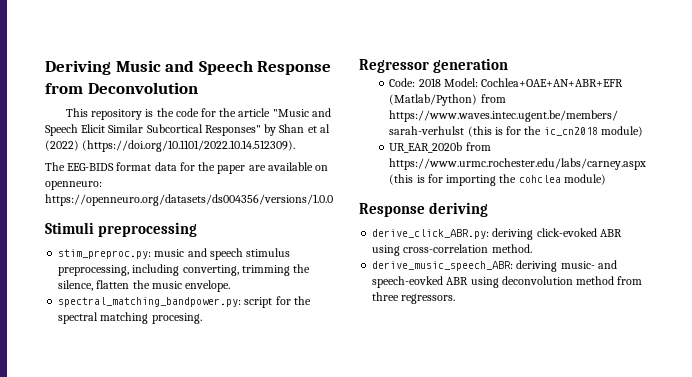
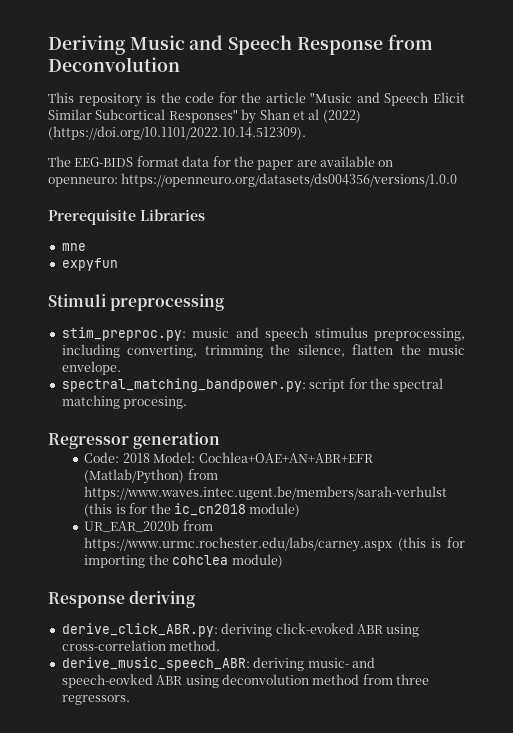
+ Prerequisite Libraries
+ mne
+ expyfun

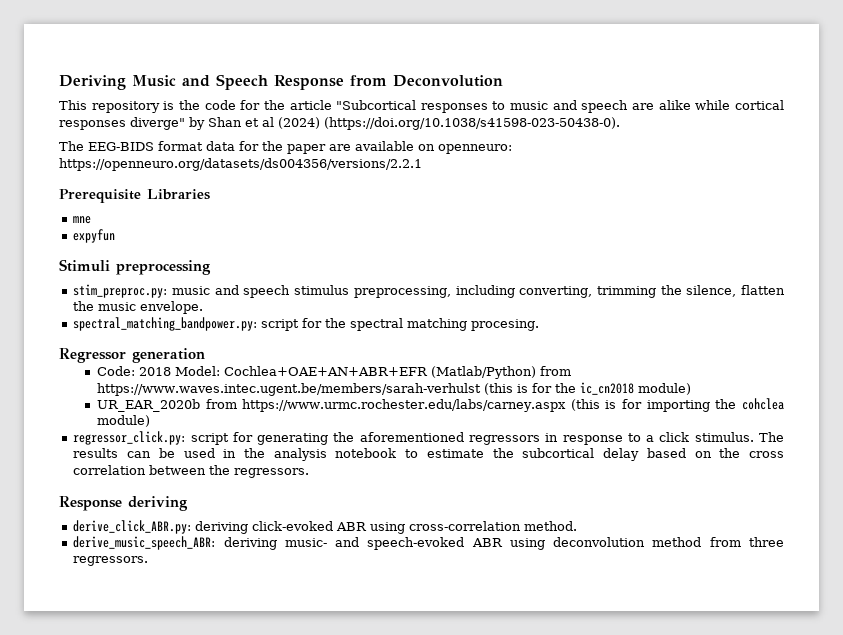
- This repository is the code for the article "Music and Speech Elicit Similar Subcortical Responses" by Shan et al (2022) (https://doi.org/10.1101/2022.10.14.512309).
+ This repository is the code for the article "Subcortical responses to music and speech are alike while cortical responses diverge" by Shan et al (2024) (https://doi.org/10.1038/s41598-023-50438-0).
- The EEG-BIDS format data for the paper are available on openneuro: https://openneuro.org/datasets/ds004356/versions/1.0.0
+ The EEG-BIDS format data for the paper are available on openneuro: https://openneuro.org/datasets/ds004356/versions/2.2.1
+ regressor_click.py: script for generating the aforementioned regressors in response to a click stimulus. The results can be used in the analysis notebook to estimate the subcortical delay based on the cross correlation between the regressors.
- derive_music_speech_ABR: deriving music- and speech-eovked ABR using deconvolution method from three regressors.
+ derive_music_speech_ABR: deriving music- and speech-evoked ABR using deconvolution method from three regressors.

